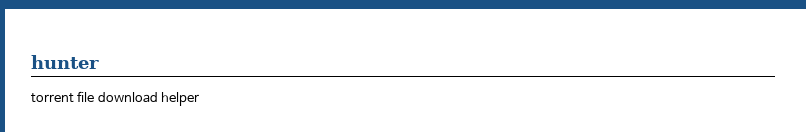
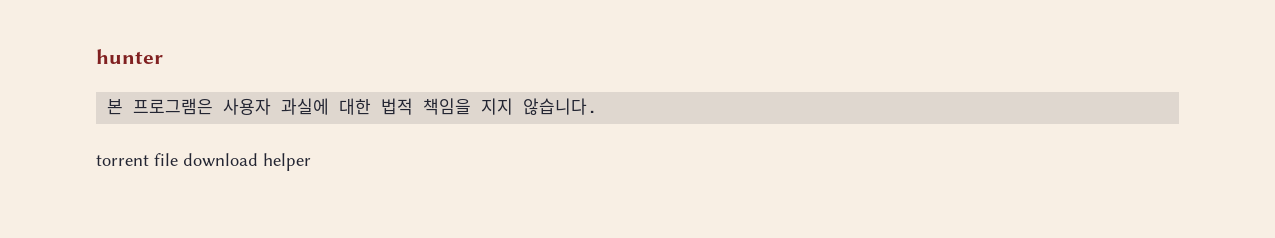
+ 본 프로그램은 사용자 과실에 대한 법적 책임을 지지 않습니다.

